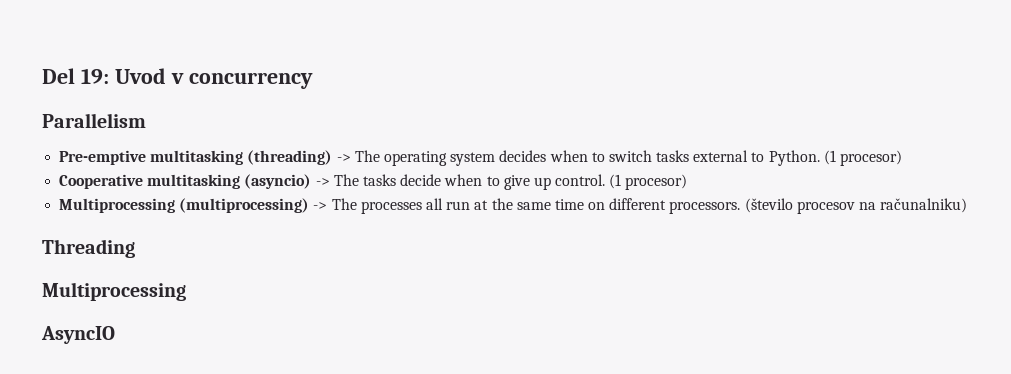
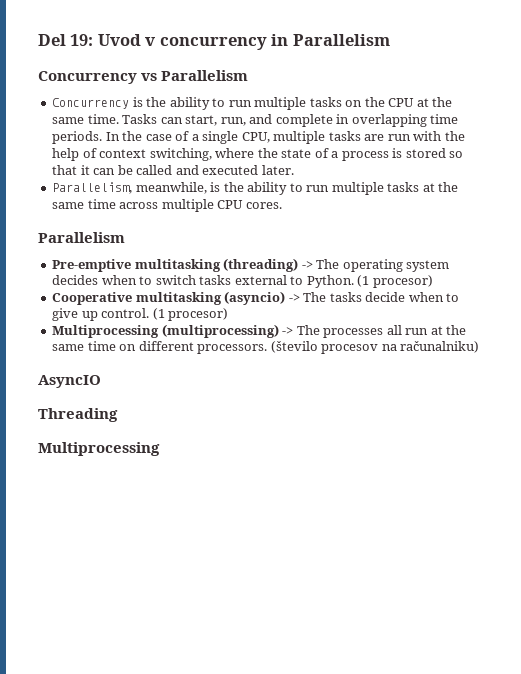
- Del 19: Uvod v concurrency
+ Del 19: Uvod v concurrency in Parallelism
+ Concurrency vs Parallelism
+ Concurrency is the ability to run multiple tasks on the CPU at the same time. Tasks can start, run, and complete in overlapping time periods. In the case of a single CPU, multiple tasks are run with the help of context switching, where the state of a process is stored so that it can be called and executed later.
+ Parallelism, meanwhile, is the ability to run multiple tasks at the same time across multiple CPU cores.
+ AsyncIO
- AsyncIO

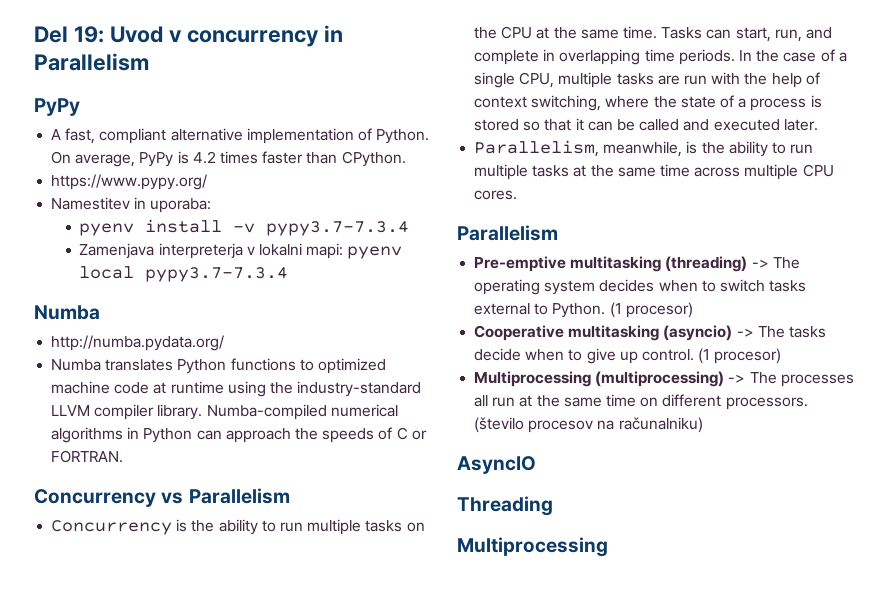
  Del 19: Uvod v concurrency in Parallelism
+ PyPy
+ A fast, compliant alternative implementation of Python. On average, PyPy is 4.2 times faster than CPython.
+ https://www.pypy.org/
+ Namestitev in uporaba:
+ pyenv install -v pypy3.7-7.3.4
+ Zamenjava interpreterja v lokalni mapi: pyenv local pypy3.7-7.3.4
+ Numba
+ http://numba.pydata.org/
+ Numba translates Python functions to optimized machine code at runtime using the industry-standard LLVM compiler library. Numba-compiled numerical algorithms in Python can approach the speeds of C or FORTRAN.

